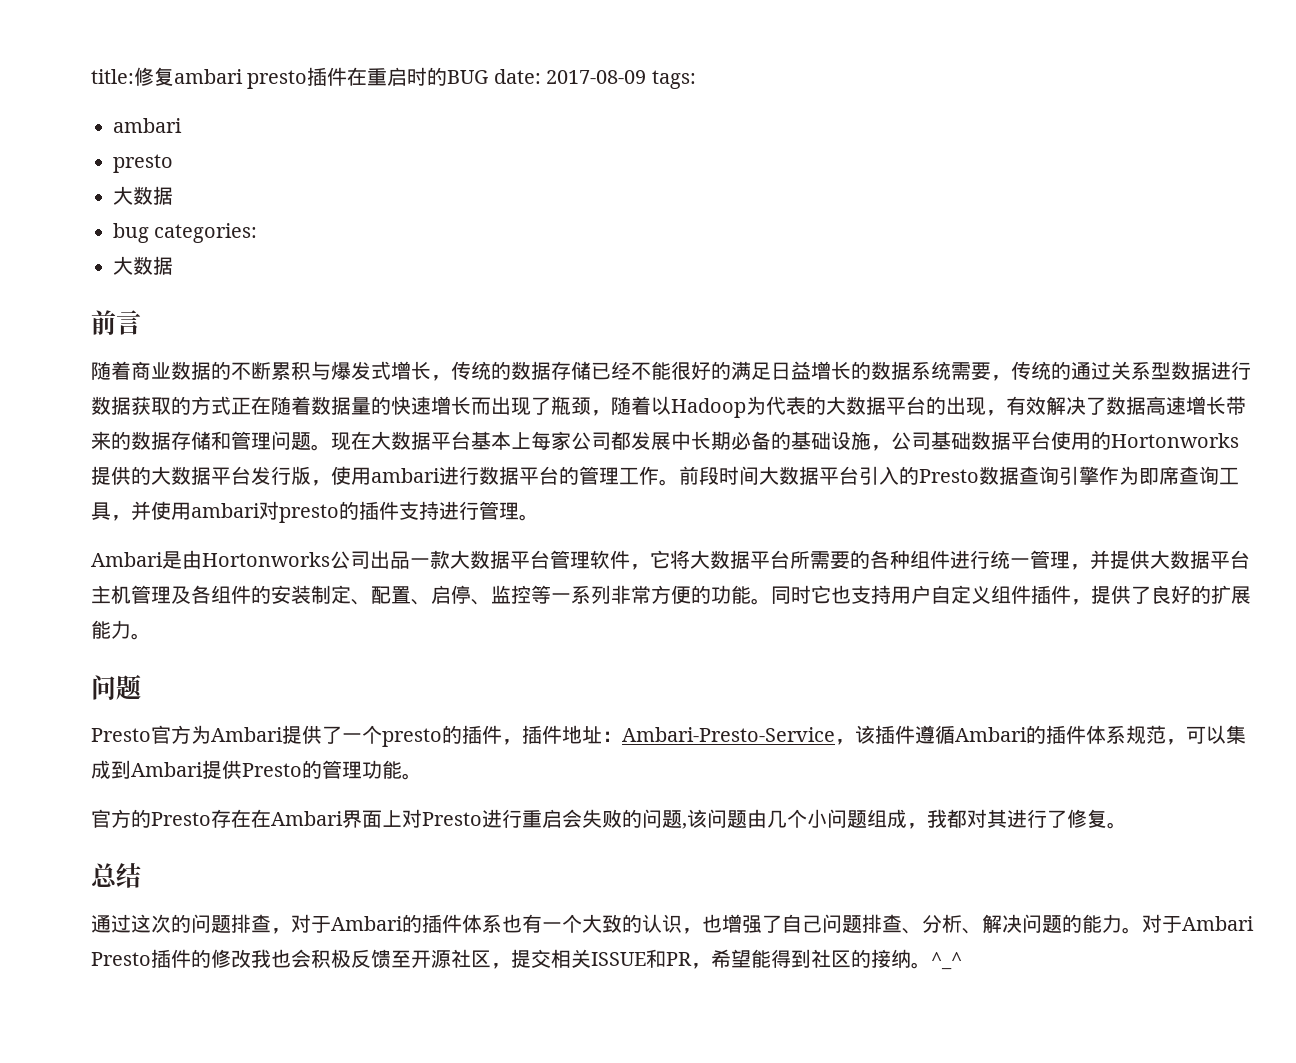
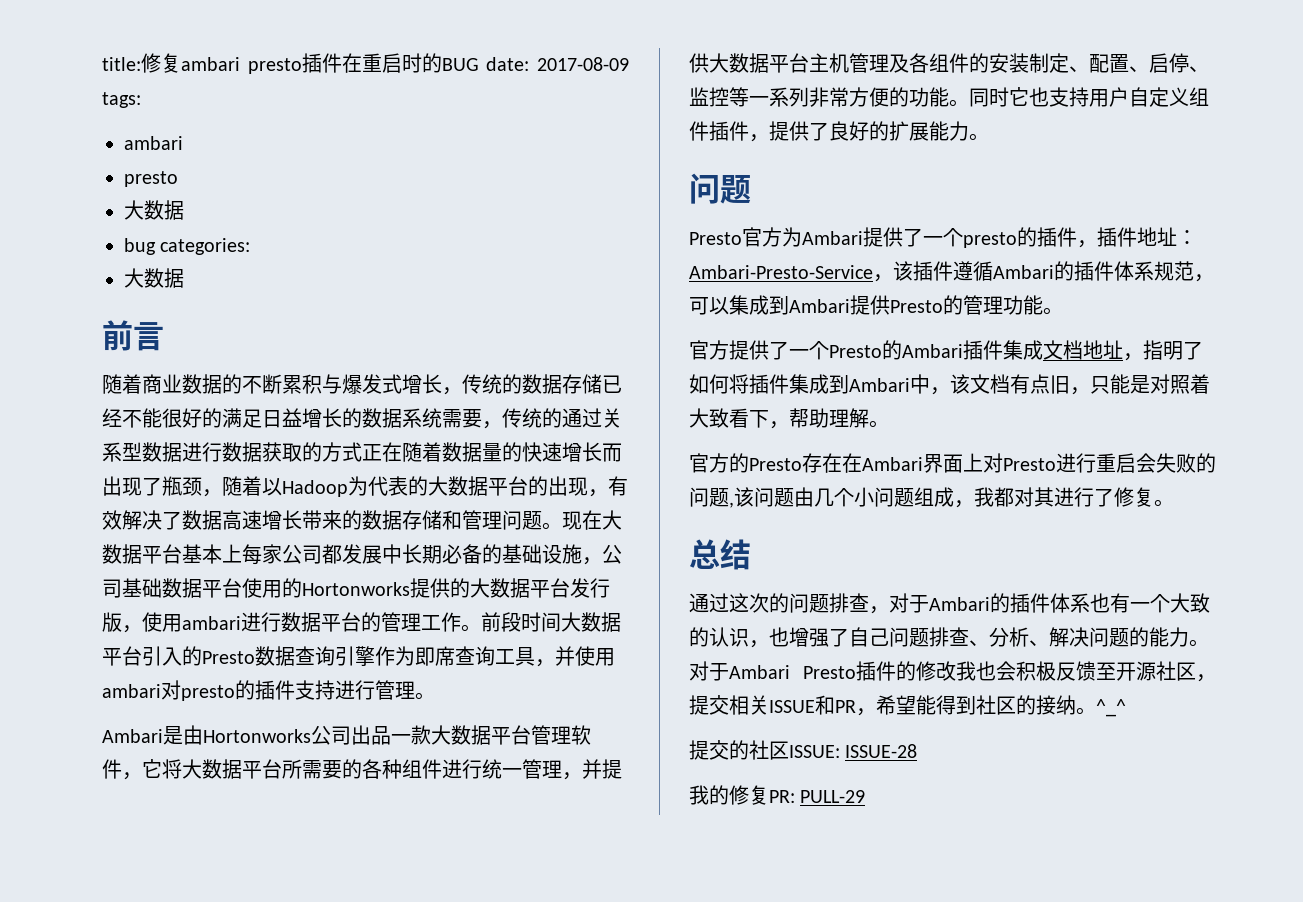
+ 官方提供了一个Presto的Ambari插件集成文档地址，指明了如何将插件集成到Ambari中，该文档有点旧，只能是对照着大致看下，帮助理解。
+ 提交的社区ISSUE: ISSUE-28
+ 我的修复PR: PULL-29

